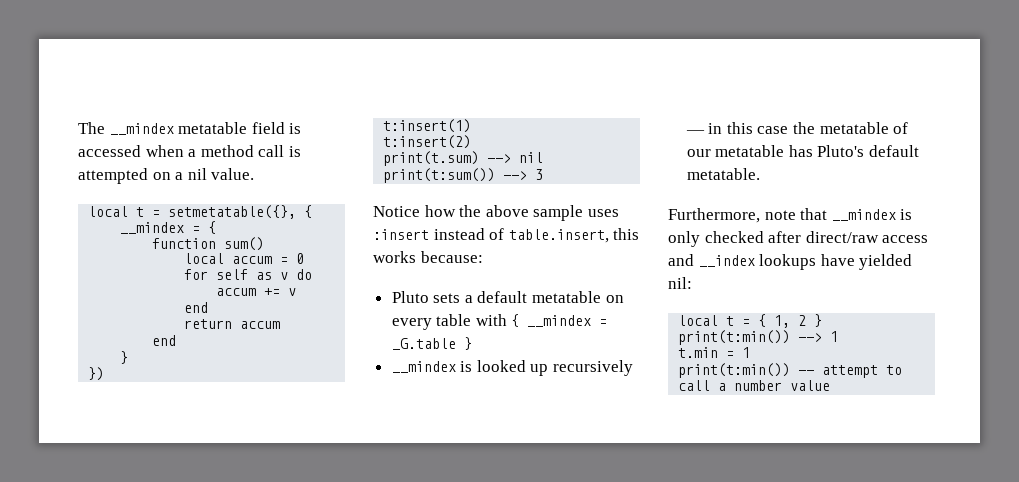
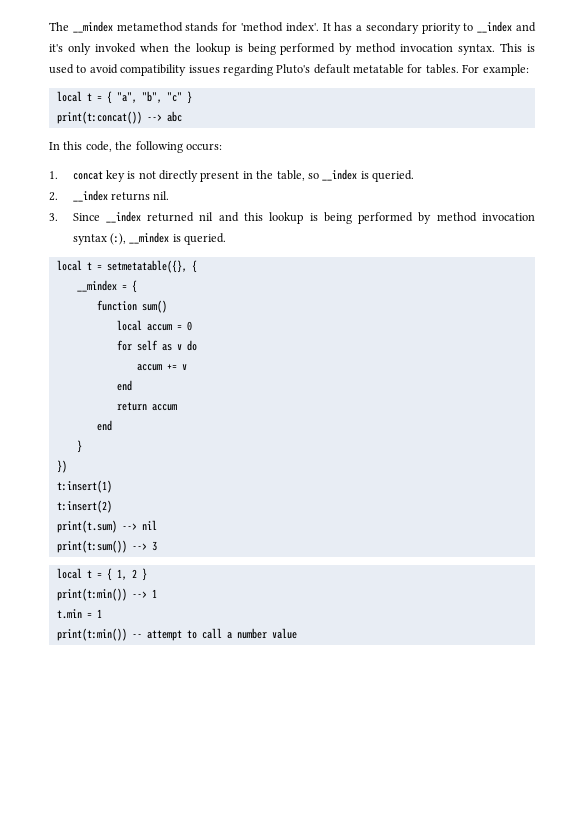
- The __mindex metatable field is accessed when a method call is attempted on a nil value.
+ The __mindex metamethod stands for 'method index'. It has a secondary priority to __index and it's only invoked when the lookup is being performed by method invocation syntax. This is used to avoid compatibility issues regarding Pluto's default metatable for tables. For example:
+ local t = { "a", "b", "c" }
+ print(t:concat()) --> abc
+ In this code, the following occurs:
+ 1. concat key is not directly present in the table, so __index is queried.
+ 2. __index returns nil.
+ 3. Since __index returned nil and this lookup is being performed by method invocation syntax (:), __mindex is queried.
- Notice how the above sample uses :insert instead of table.insert, this works because:
- Pluto sets a default metatable on every table with { __mindex = _G.table }
- __mindex is looked up recursively — in this case the metatable of our metatable has Pluto's default metatable.
- Furthermore, note that __mindex is only checked after direct/raw access and __index lookups have yielded nil:

